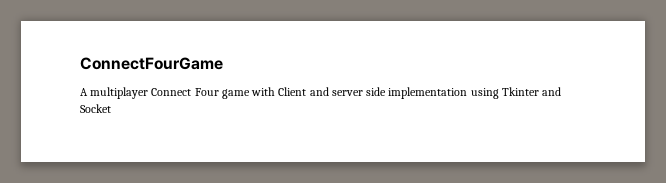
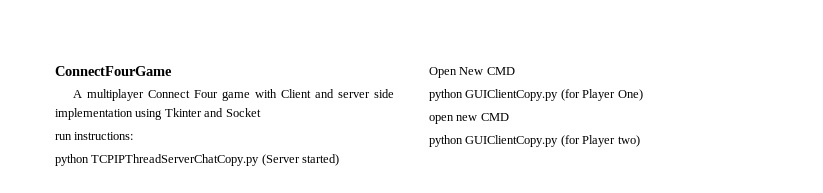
+ run instructions:
+ python TCPIPThreadServerChatCopy.py (Server started)
+ Open New CMD
+ python GUIClientCopy.py (for Player One)
+ open new CMD
+ python GUIClientCopy.py (for Player two)

